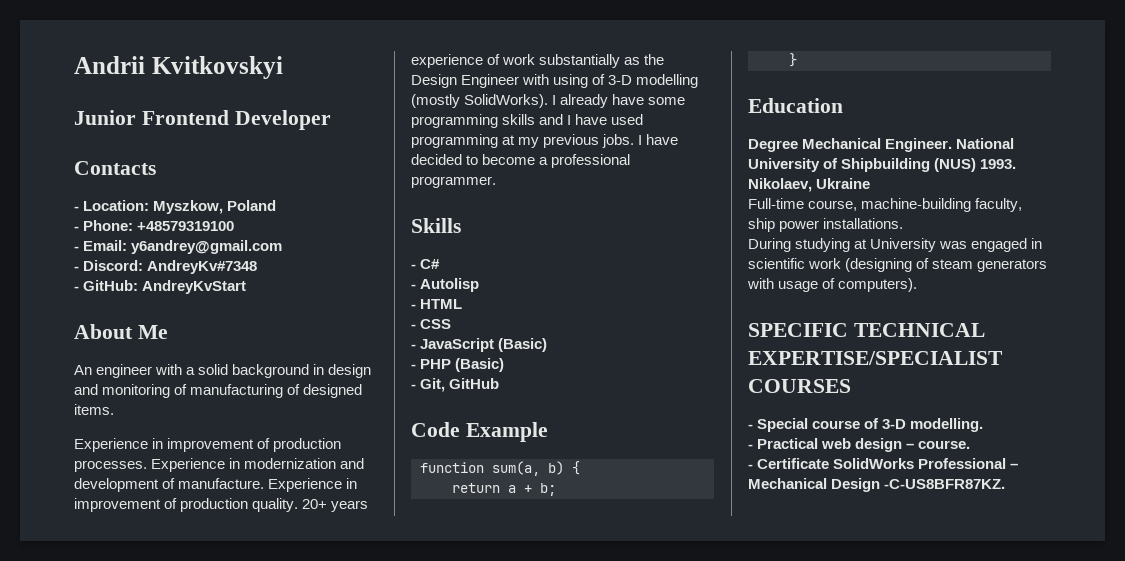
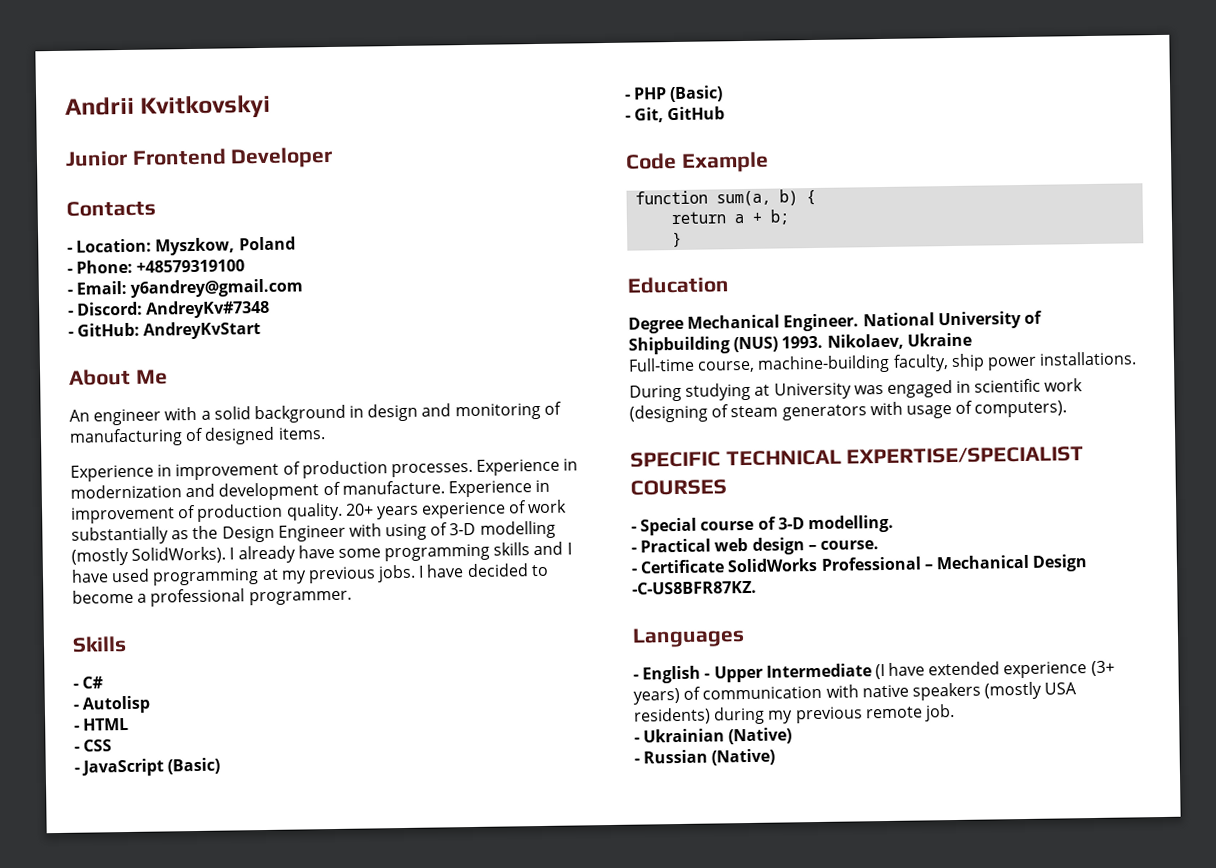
+ Languages
+ - English - Upper Intermediate (I have extended experience (3+ years) of communication with native speakers (mostly USA residents) during my previous remote job.
+ - Ukrainian (Native)
+ - Russian (Native)

